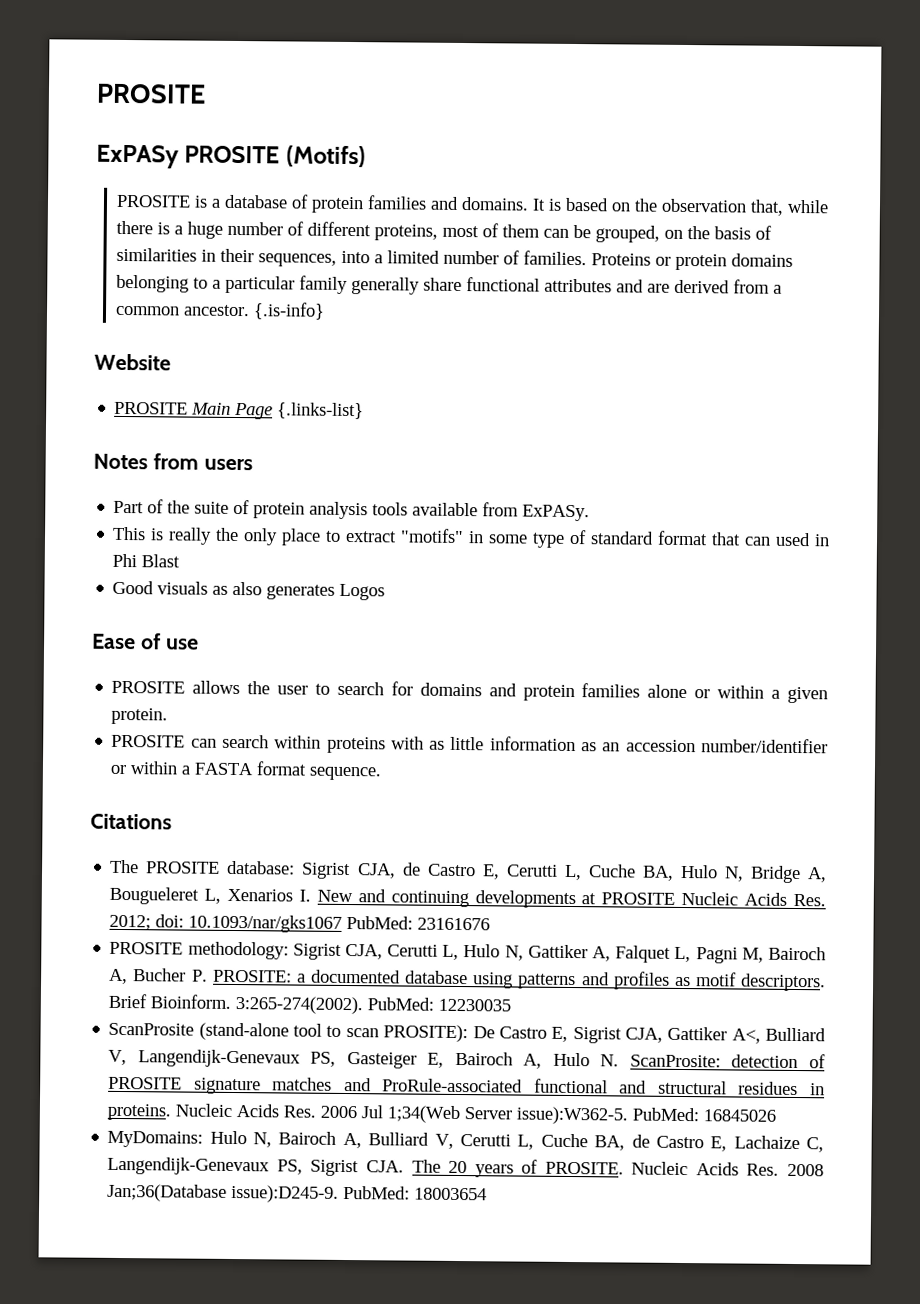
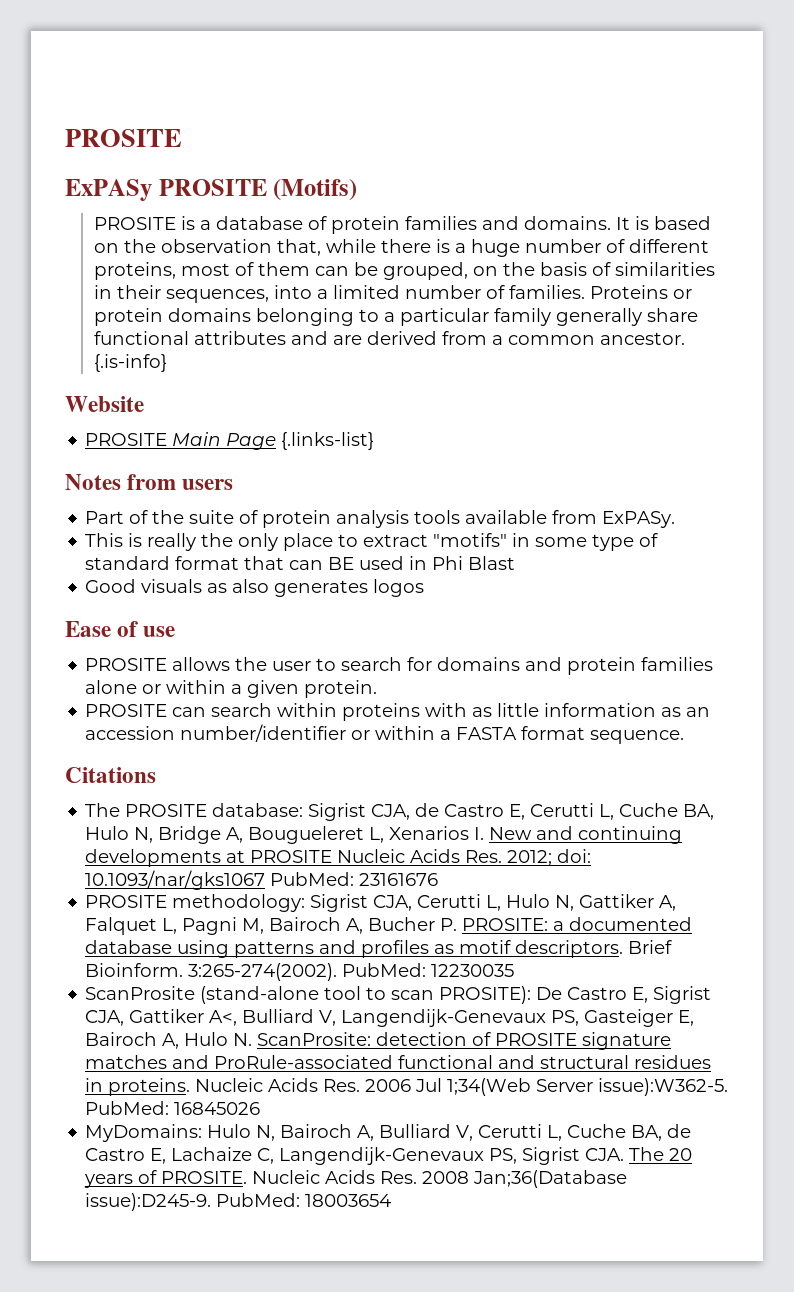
- This is really the only place to extract "motifs" in some type of standard format that can used in Phi Blast
+ This is really the only place to extract "motifs" in some type of standard format that can BE used in Phi Blast
- Good visuals as also generates Logos
+ Good visuals as also generates logos

